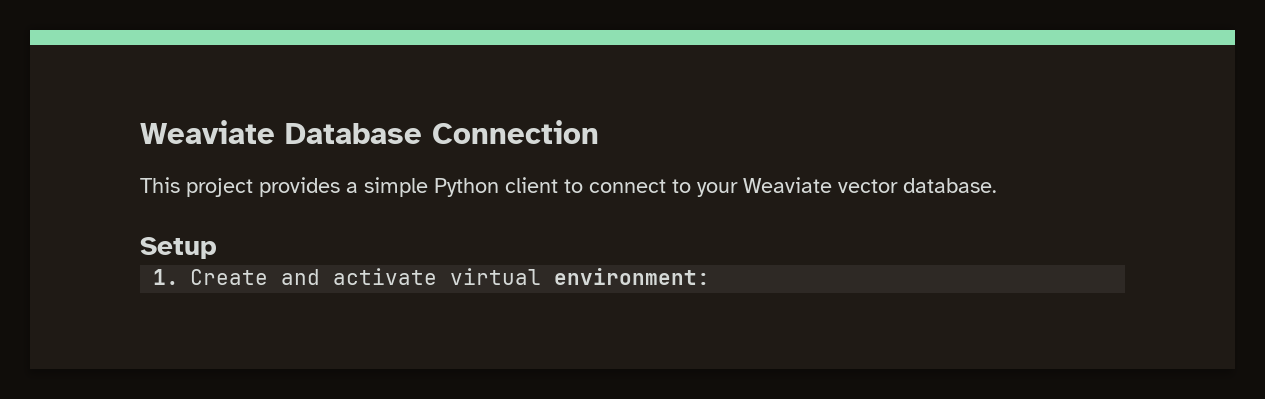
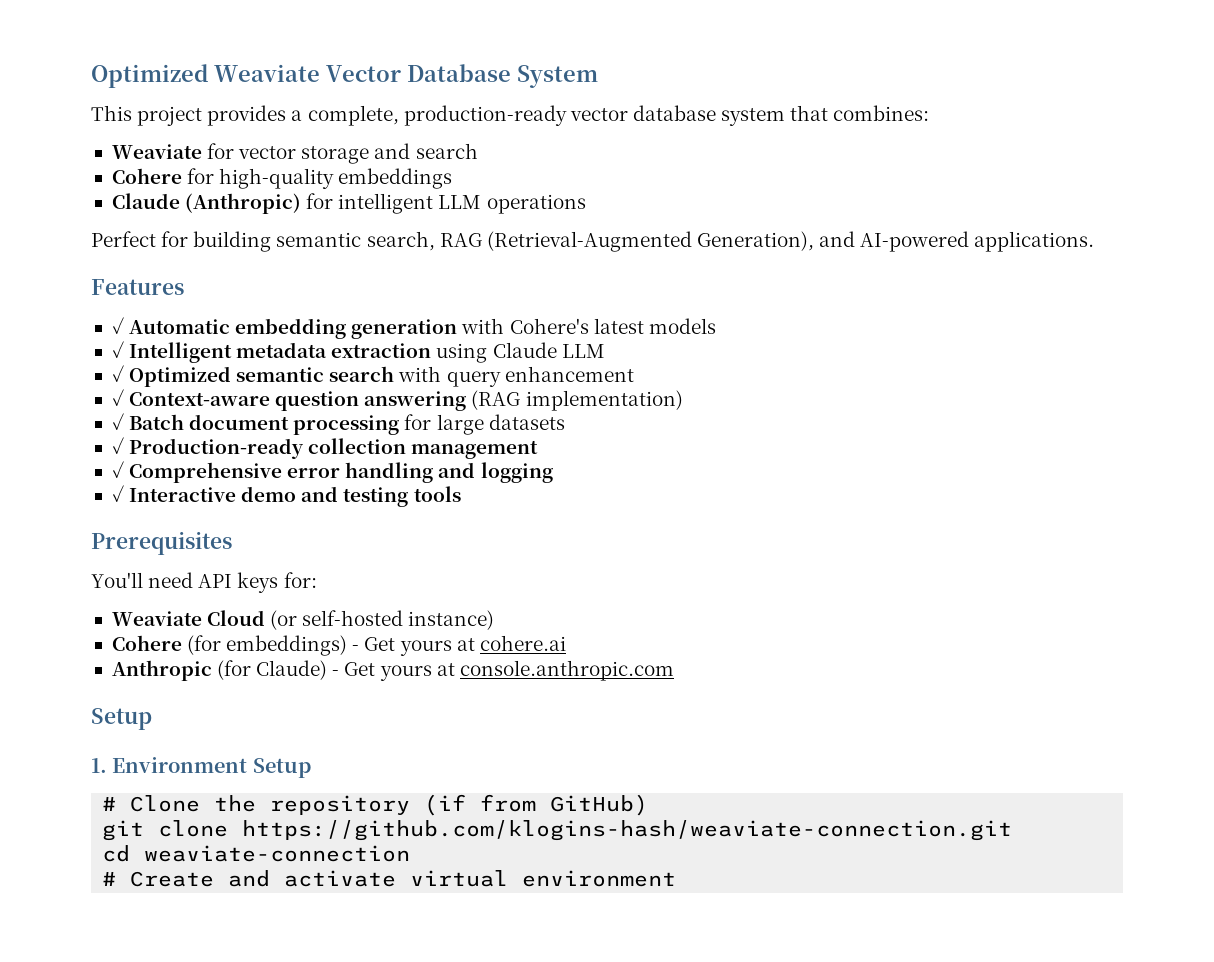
- Weaviate Database Connection
+ Optimized Weaviate Vector Database System
- This project provides a simple Python client to connect to your Weaviate vector database.
+ This project provides a complete, production-ready vector database system that combines:
+ Weaviate for vector storage and search
+ Cohere for high-quality embeddings
+ Claude (Anthropic) for intelligent LLM operations
+ Perfect for building semantic search, RAG (Retrieval-Augmented Generation), and AI-powered applications.
+ Features
+ ✓ Automatic embedding generation with Cohere's latest models
+ ✓ Intelligent metadata extraction using Claude LLM
+ ✓ Optimized semantic search with query enhancement
+ ✓ Context-aware question answering (RAG implementation)
+ ✓ Batch document processing for large datasets
+ ✓ Production-ready collection management
+ ✓ Comprehensive error handling and logging
+ ✓ Interactive demo and testing tools
+ Prerequisites
+ You'll need API keys for:
+ Weaviate Cloud (or self-hosted instance)
+ Cohere (for embeddings) - Get yours at cohere.ai
+ Anthropic (for Claude) - Get yours at console.anthropic.com
  Setup
- 1. Create and activate virtual environment:
+ 1. Environment Setup
+ # Clone the repository (if from GitHub)
+ git clone https://github.com/klogins-hash/weaviate-connection.git
+ cd weaviate-connection
+ # Create and activate virtual environment

